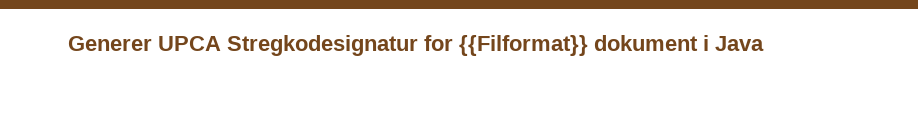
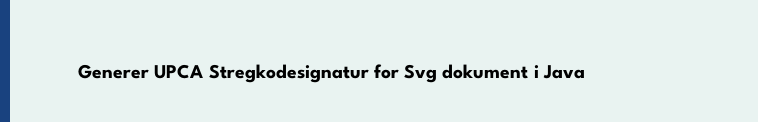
- Generer UPCA Stregkodesignatur for {{Filformat}} dokument i Java
+ Generer UPCA Stregkodesignatur for Svg dokument i Java

